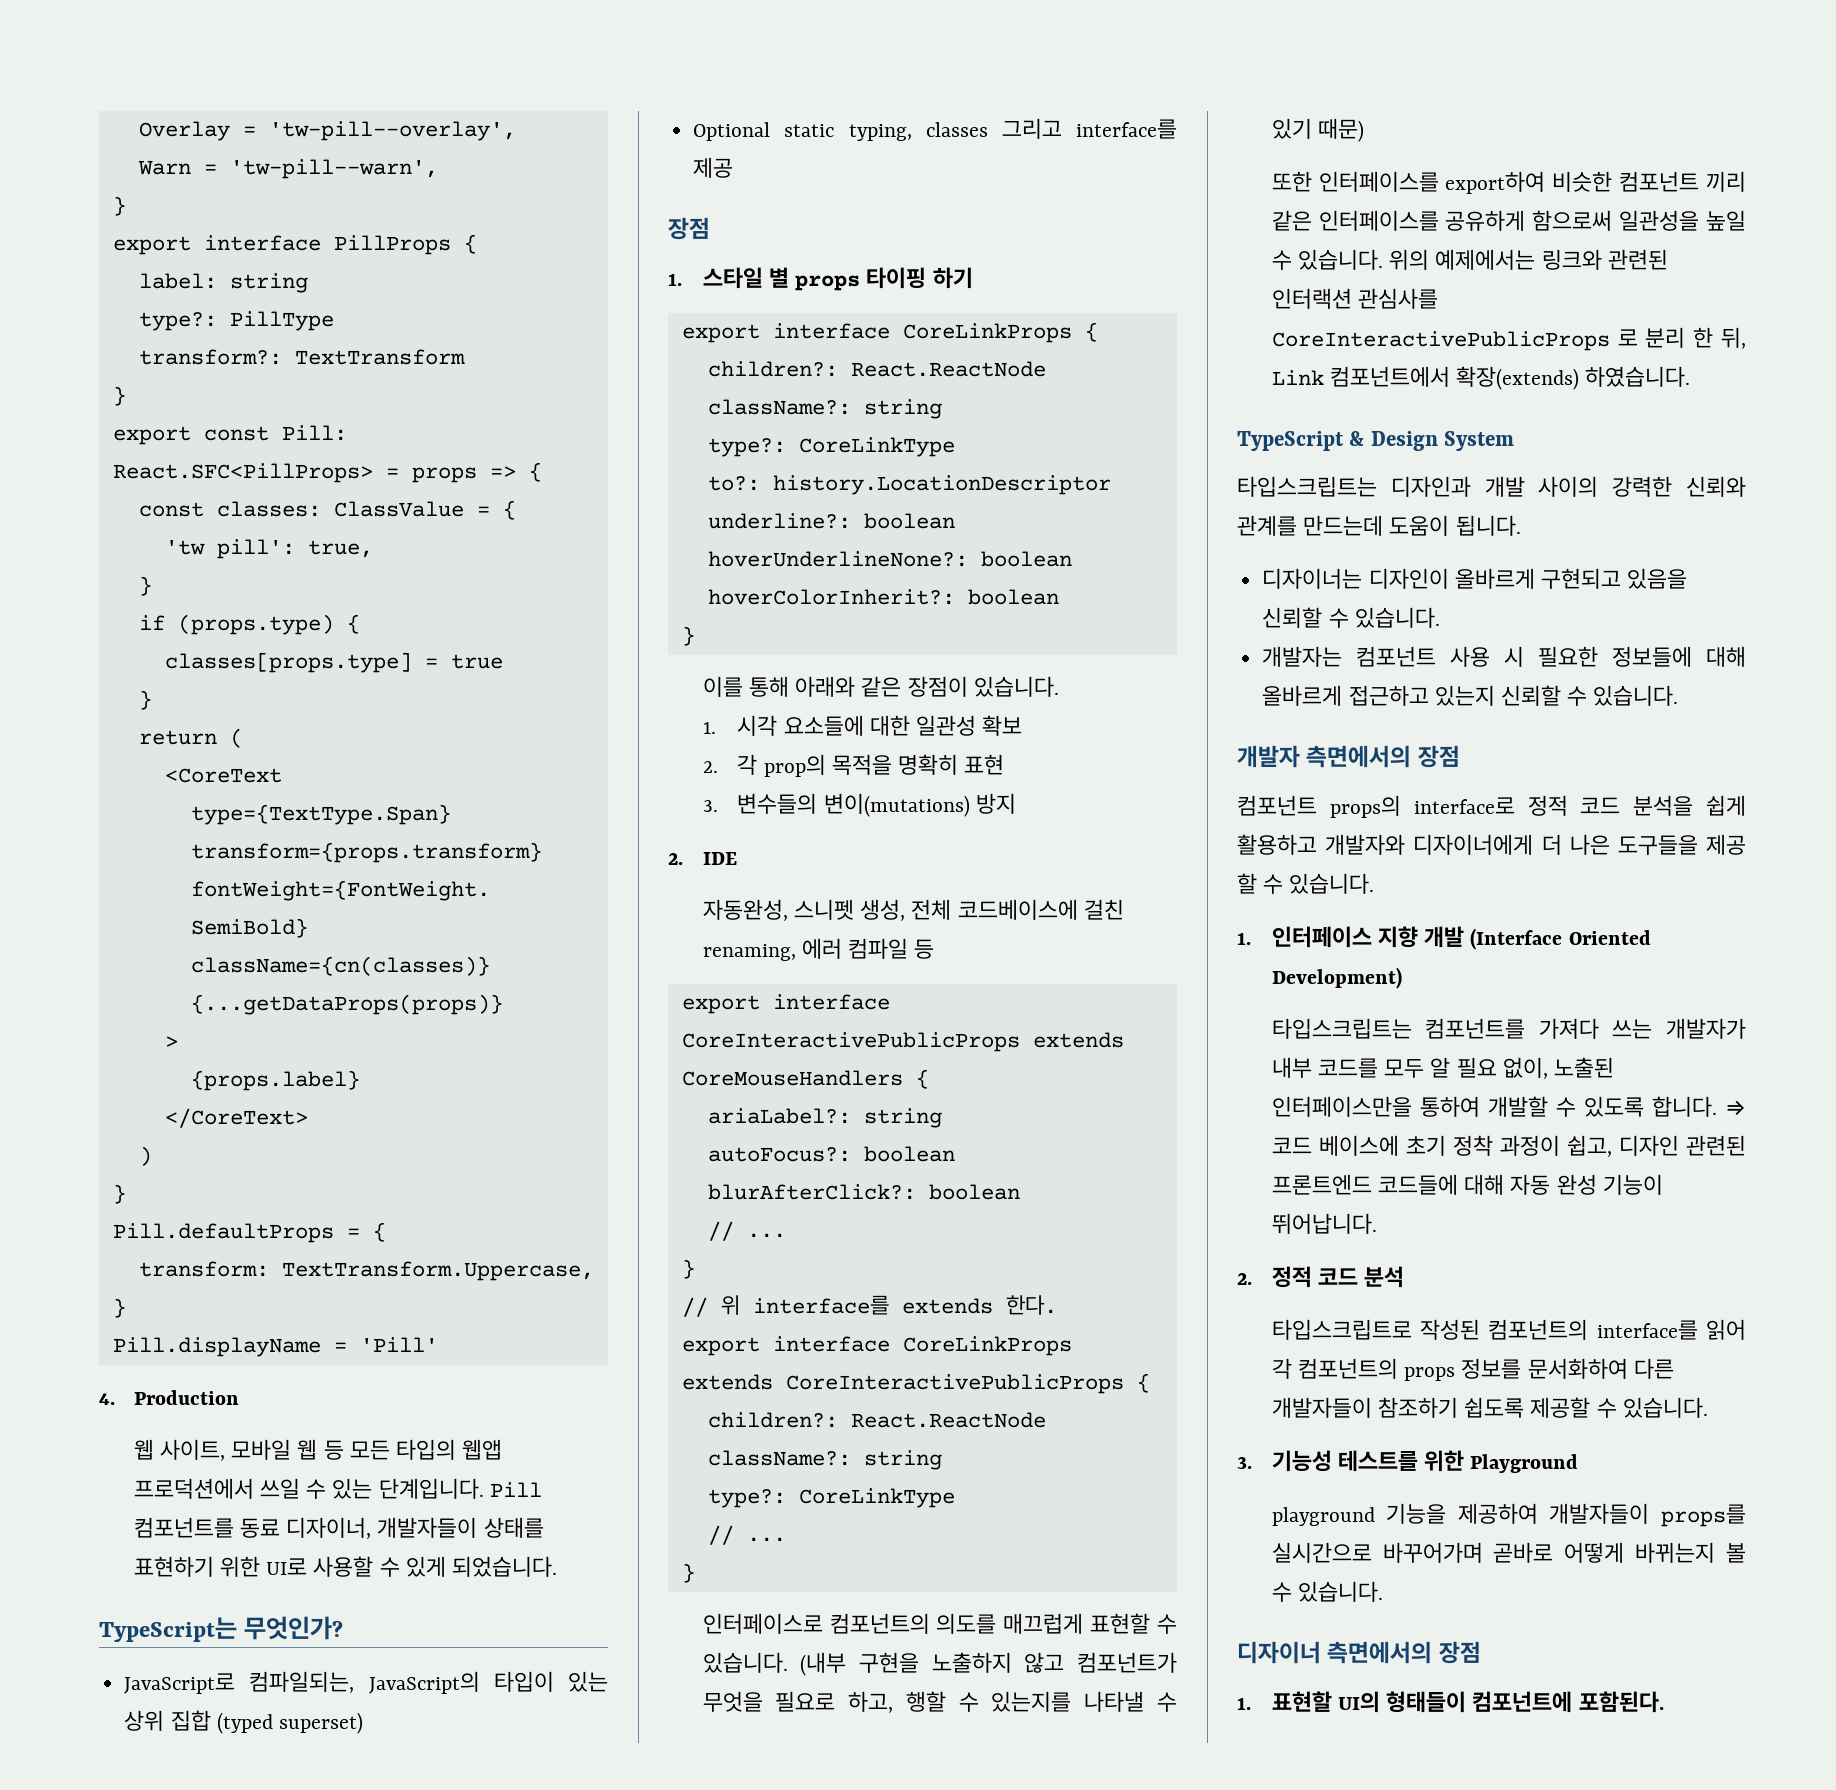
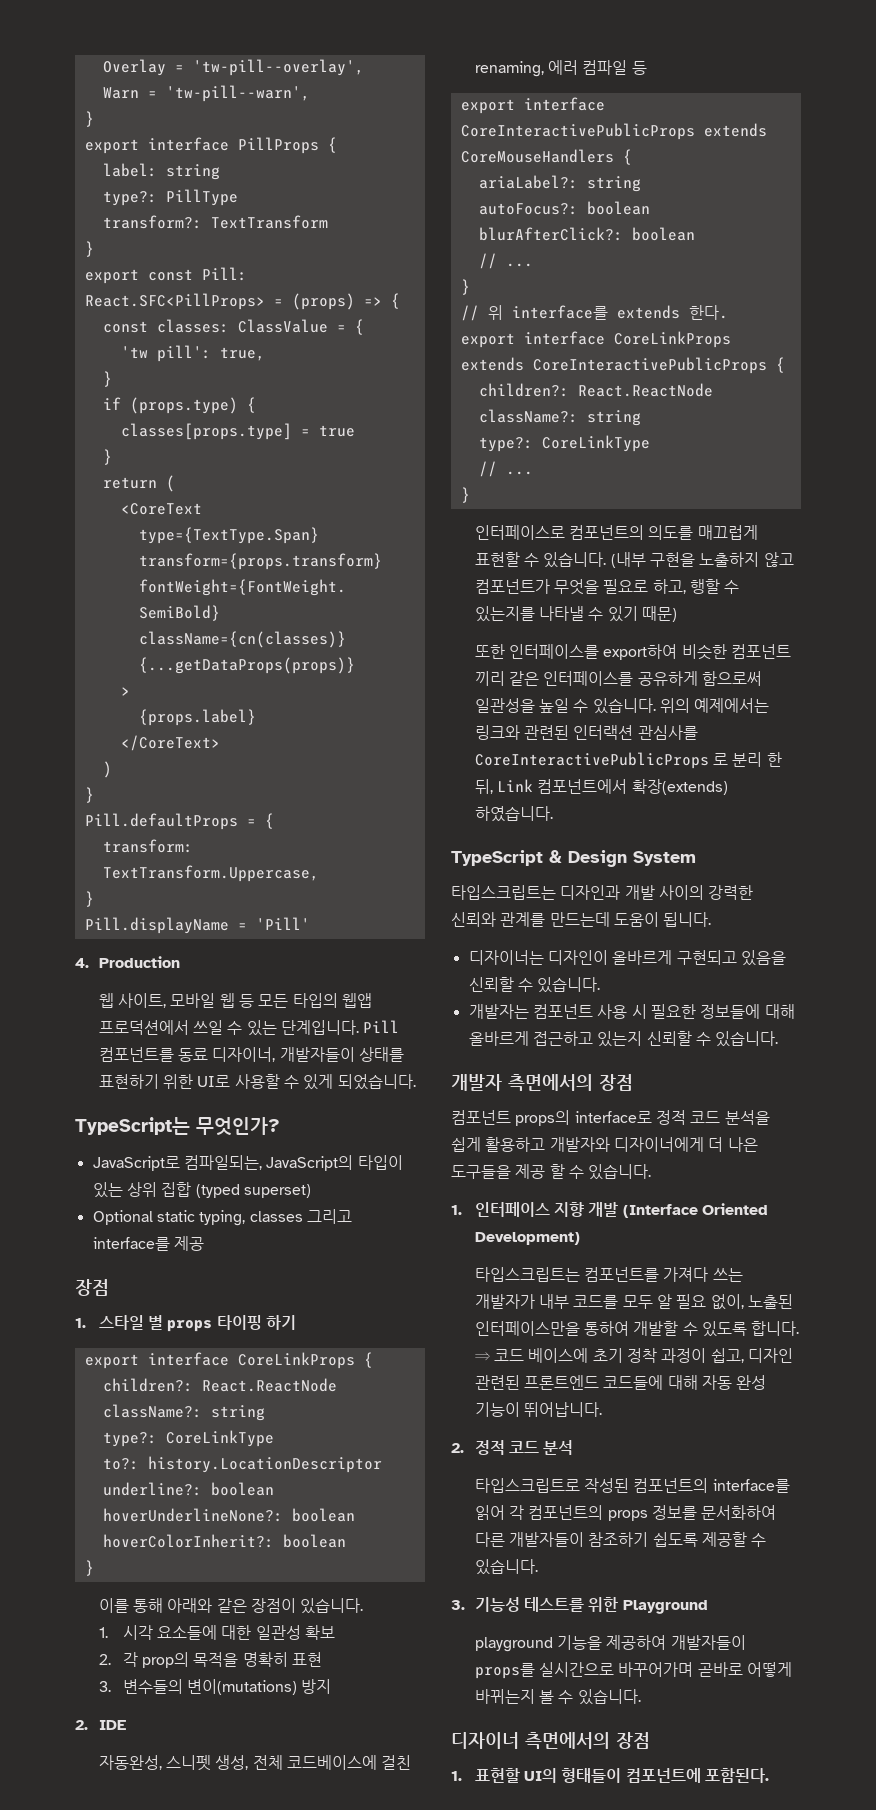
- export const Pill: React.SFC<PillProps> = props => {
+ export const Pill: React.SFC<PillProps> = (props) => {

